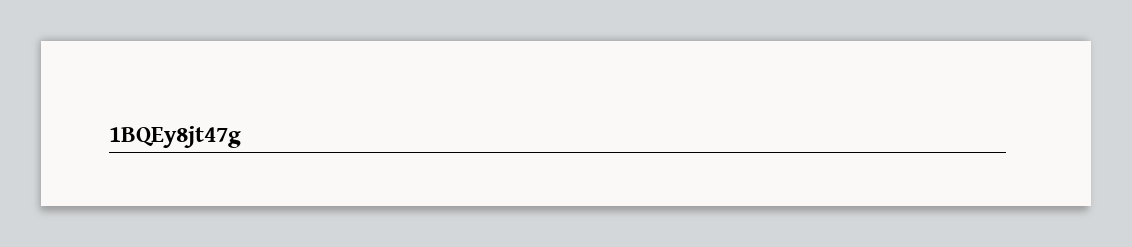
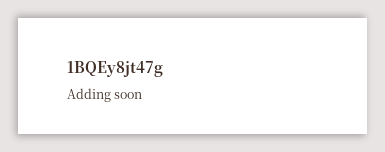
+ Adding soon

